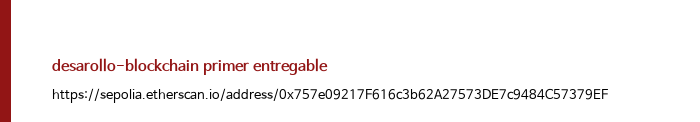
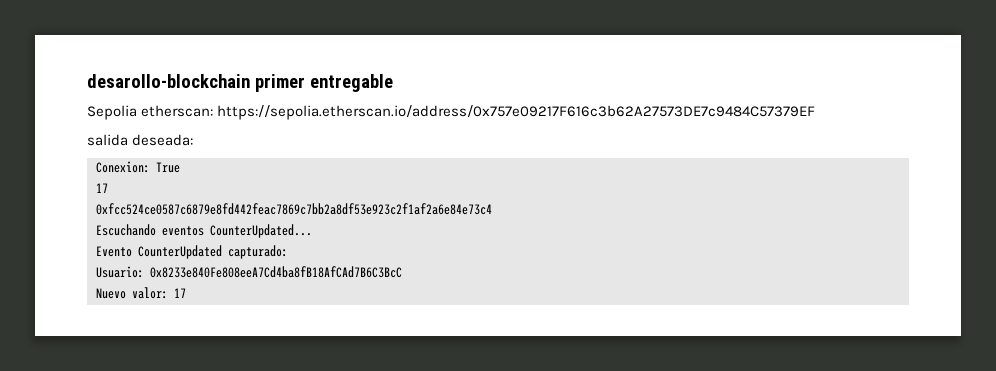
- https://sepolia.etherscan.io/address/0x757e09217F616c3b62A27573DE7c9484C57379EF
+ Sepolia etherscan: https://sepolia.etherscan.io/address/0x757e09217F616c3b62A27573DE7c9484C57379EF
+ salida deseada:
+ Conexion: True
+ 17
+ 0xfcc524ce0587c6879e8fd442feac7869c7bb2a8df53e923c2f1af2a6e84e73c4
+ Escuchando eventos CounterUpdated...
+ Evento CounterUpdated capturado:
+ Usuario: 0x8233e840Fe808eeA7Cd4ba8fB18AfCAd7B6C3BcC
+ Nuevo valor: 17

